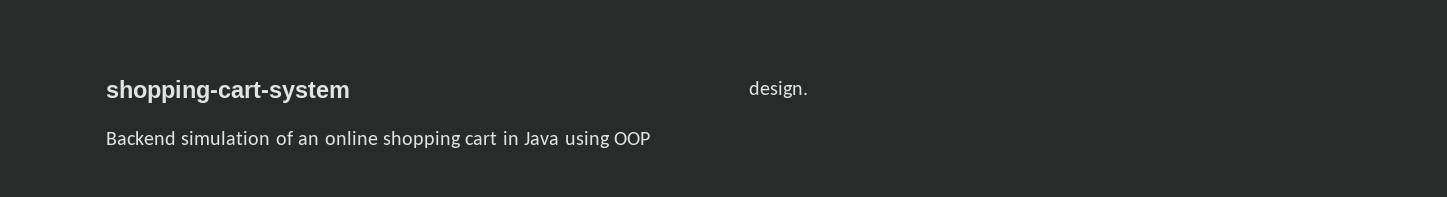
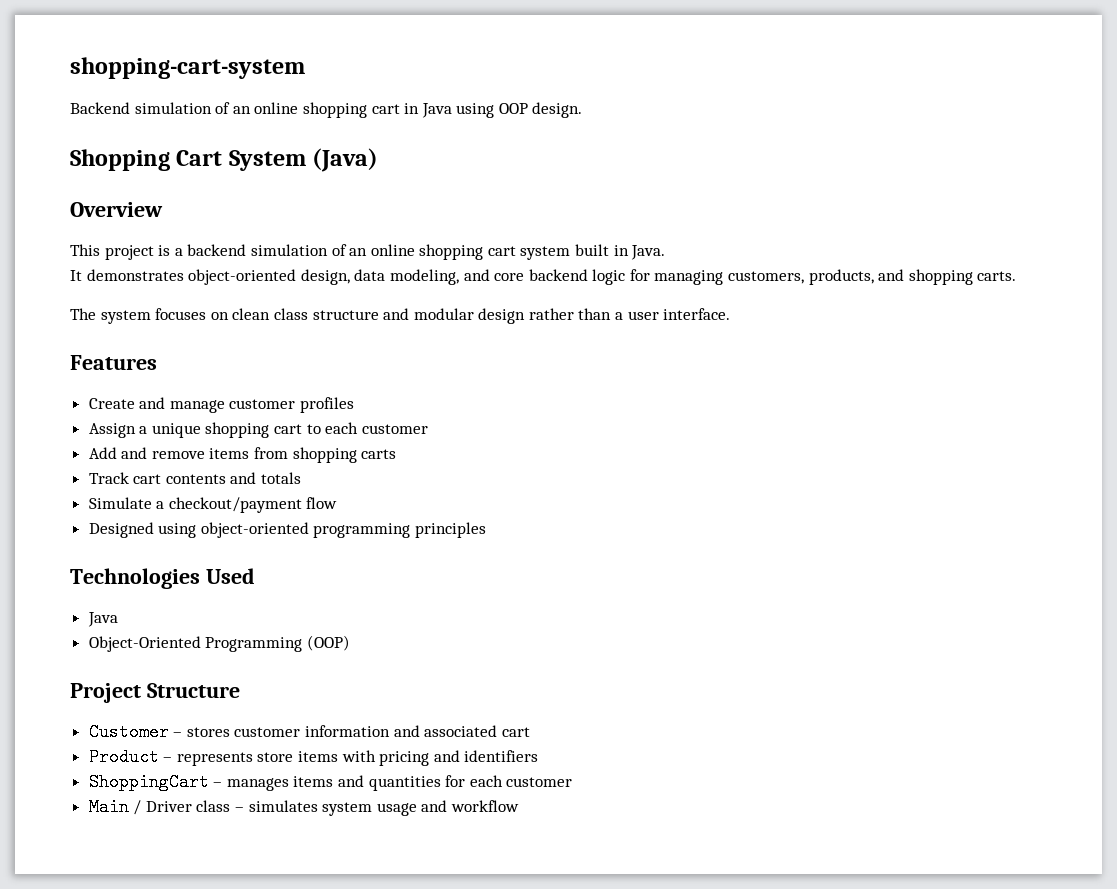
+ Shopping Cart System (Java)
+ Overview
+ This project is a backend simulation of an online shopping cart system built in Java.
+ It demonstrates object-oriented design, data modeling, and core backend logic for managing customers, products, and shopping carts.
+ The system focuses on clean class structure and modular design rather than a user interface.
+ Features
+ Create and manage customer profiles
+ Assign a unique shopping cart to each customer
+ Add and remove items from shopping carts
+ Track cart contents and totals
+ Simulate a checkout/payment flow
+ Designed using object-oriented programming principles
+ Technologies Used
+ Java
+ Object-Oriented Programming (OOP)
+ Project Structure
+ Customer – stores customer information and associated cart
+ Product – represents store items with pricing and identifiers
+ ShoppingCart – manages items and quantities for each customer
+ Main / Driver class – simulates system usage and workflow

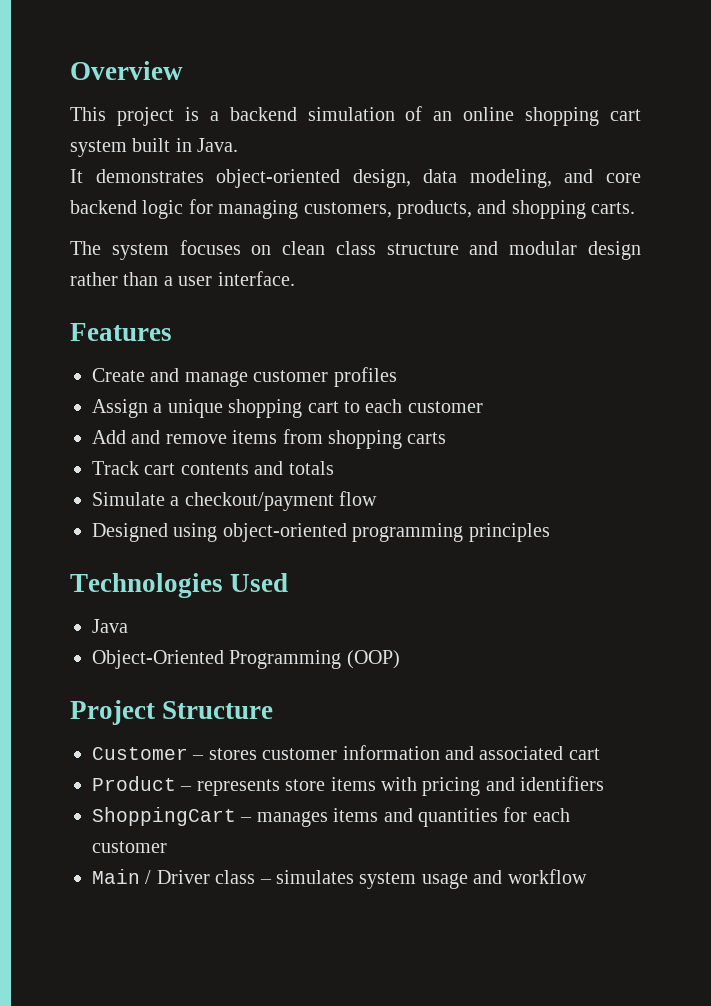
- shopping-cart-system
- Backend simulation of an online shopping cart in Java using OOP design.
- Shopping Cart System (Java)

